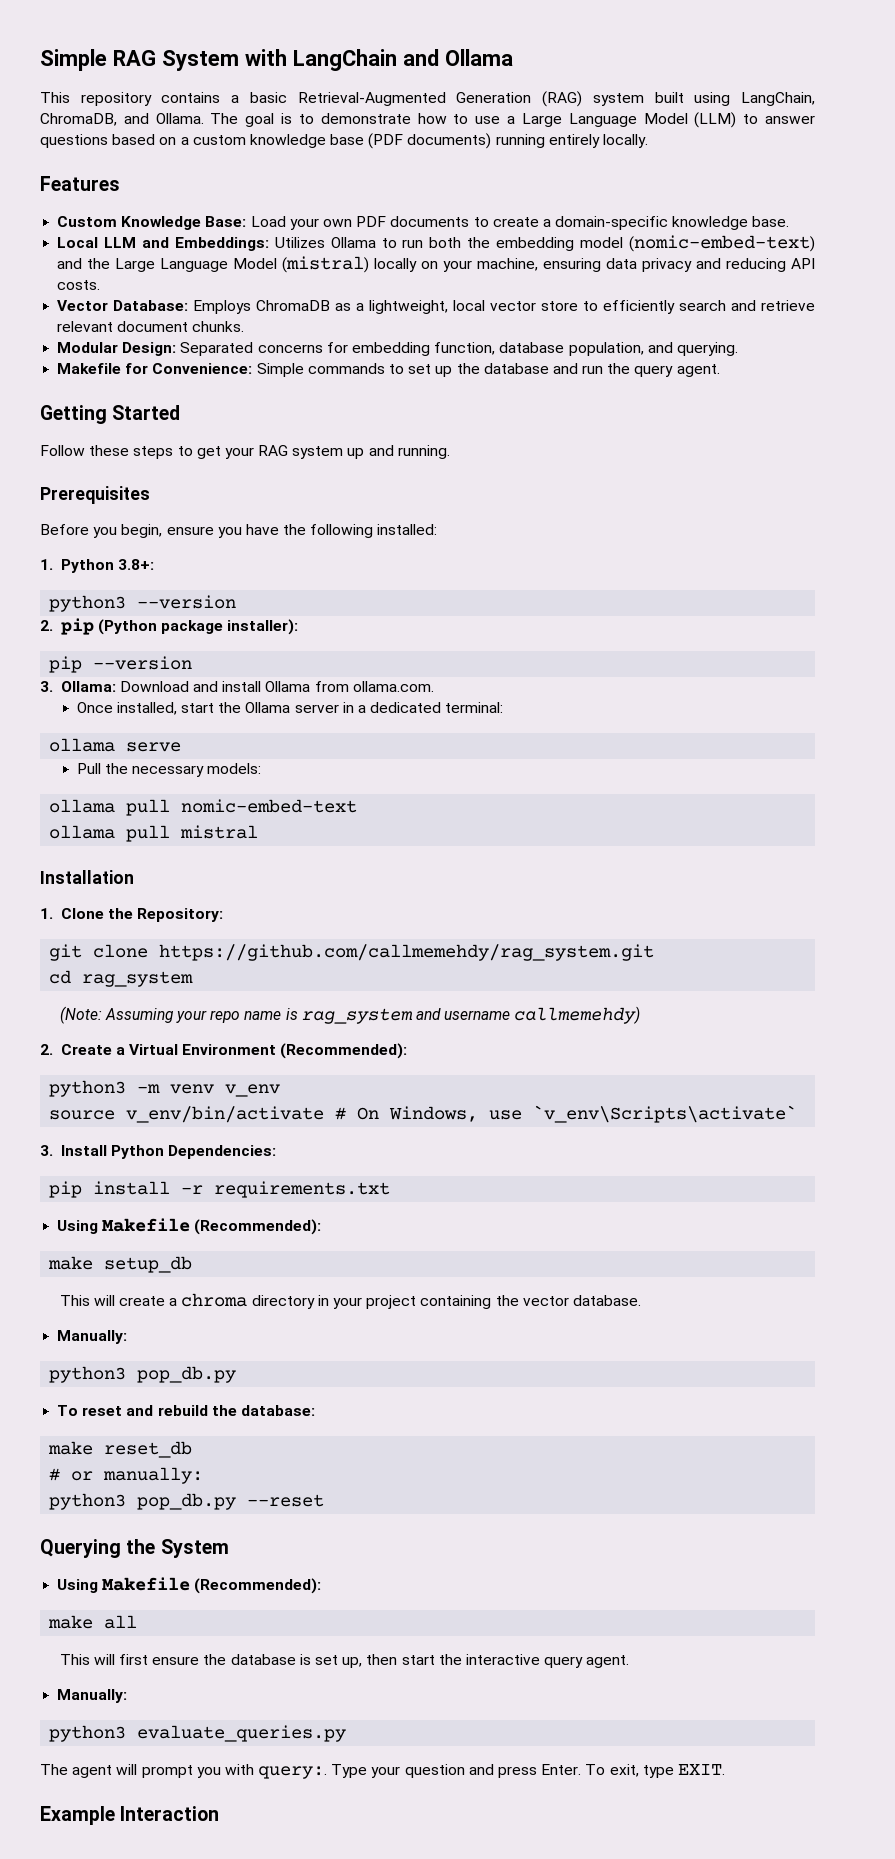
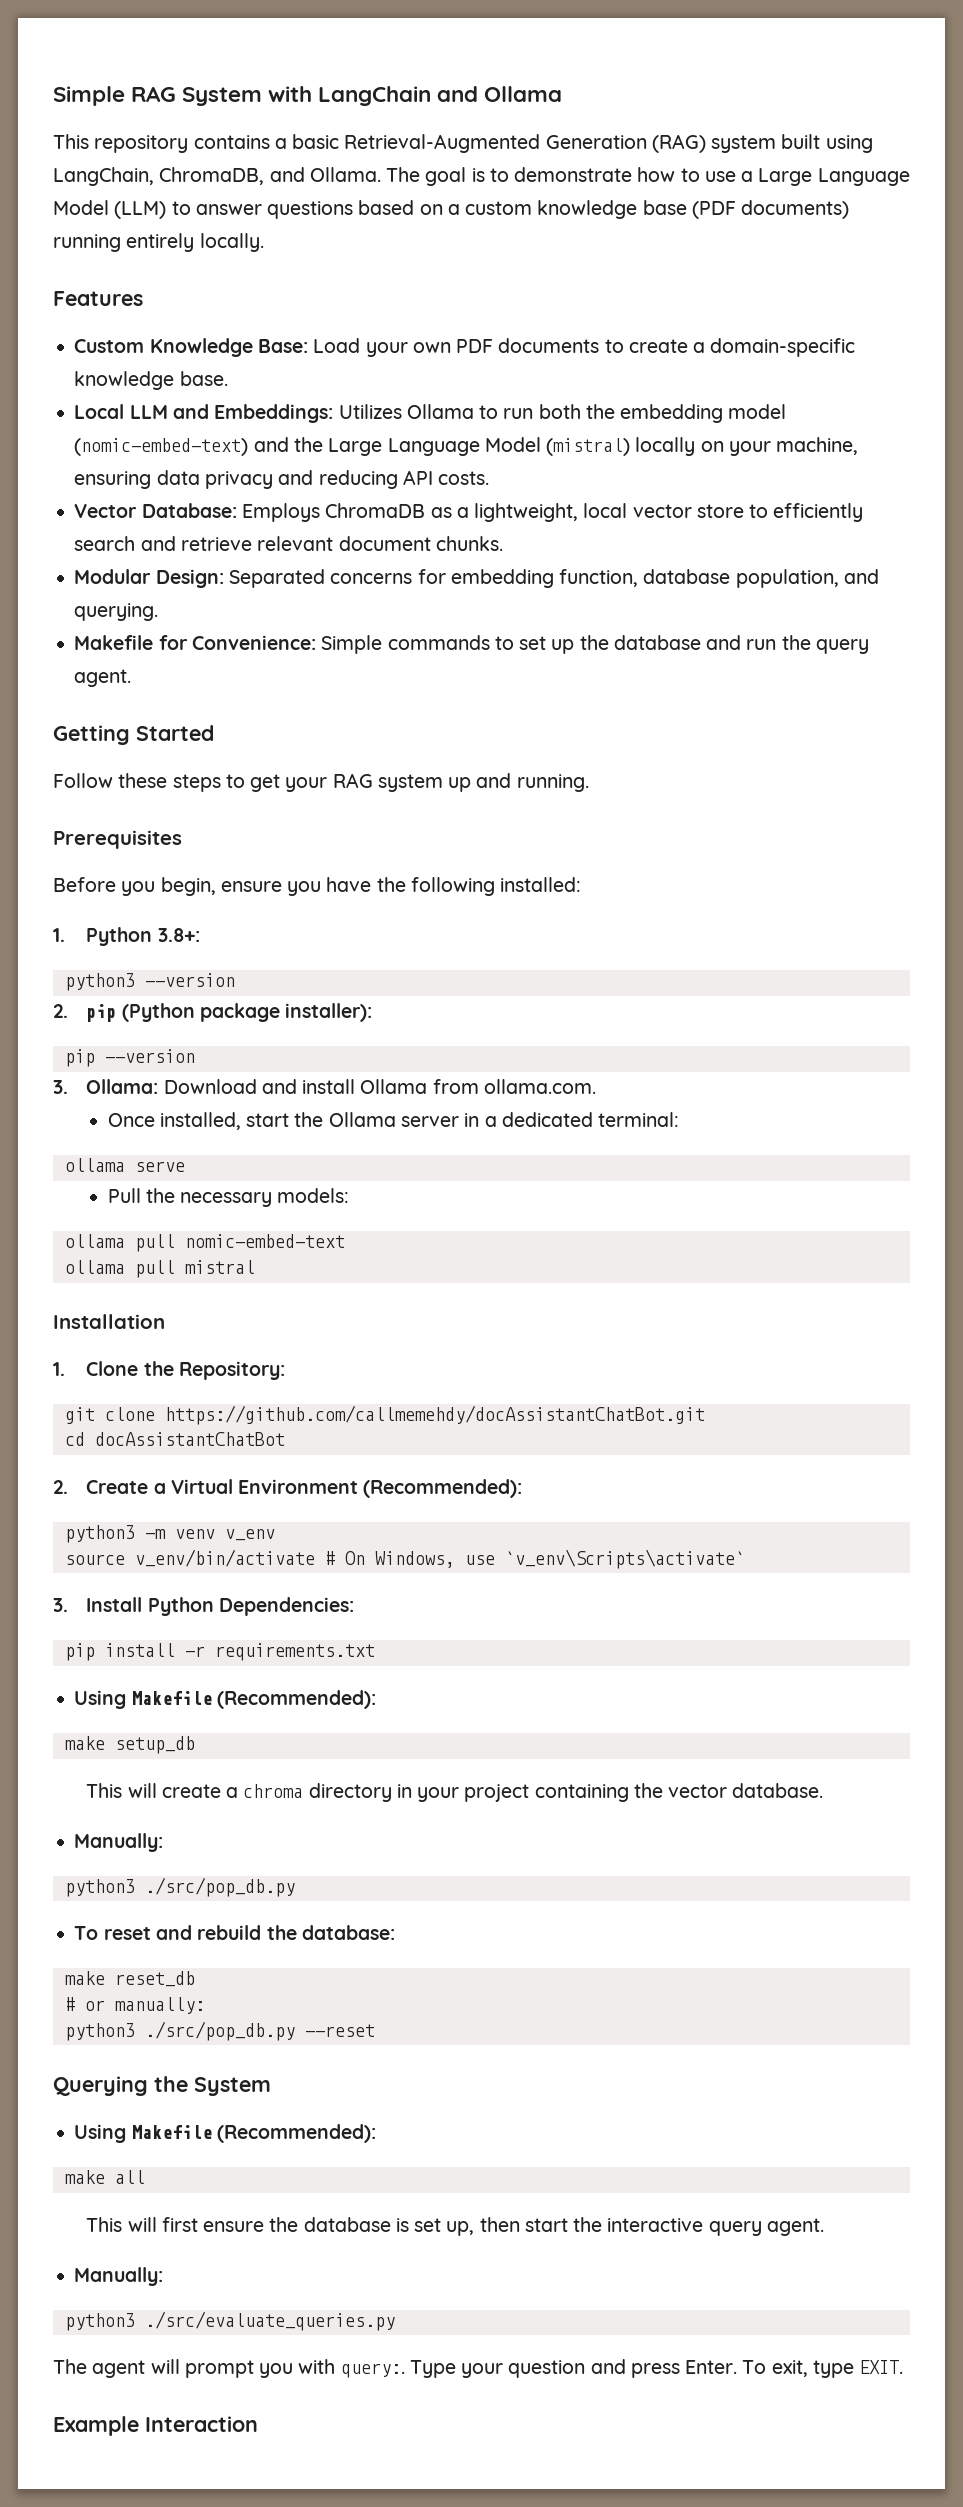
- git clone https://github.com/callmemehdy/rag_system.git
+ git clone https://github.com/callmemehdy/docAssistantChatBot.git
- cd rag_system
- (Note: Assuming your repo name is rag_system and username callmemehdy)
+ cd docAssistantChatBot
  This will create a chroma directory in your project containing the vector database.
  Manually:
- python3 pop_db.py
+ python3 ./src/pop_db.py
- python3 pop_db.py --reset
+ python3 ./src/pop_db.py --reset
- python3 evaluate_queries.py
+ python3 ./src/evaluate_queries.py

